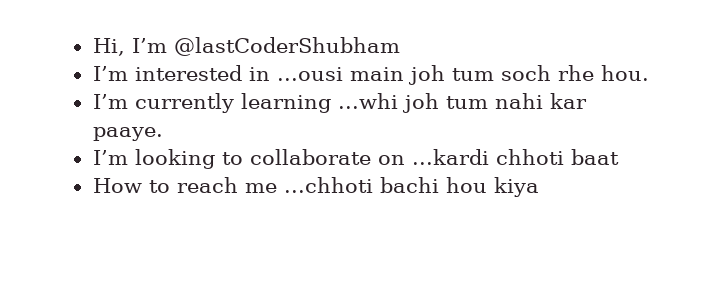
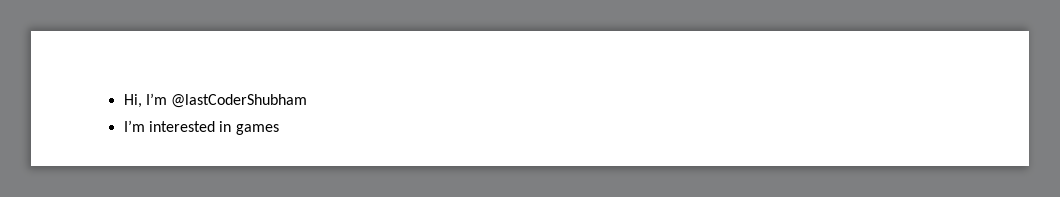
- I’m interested in ...ousi main joh tum soch rhe hou.
- I’m currently learning ...whi joh tum nahi kar paaye.
- I’m looking to collaborate on ...kardi chhoti baat
- How to reach me ...chhoti bachi hou kiya
+ I’m interested in games

